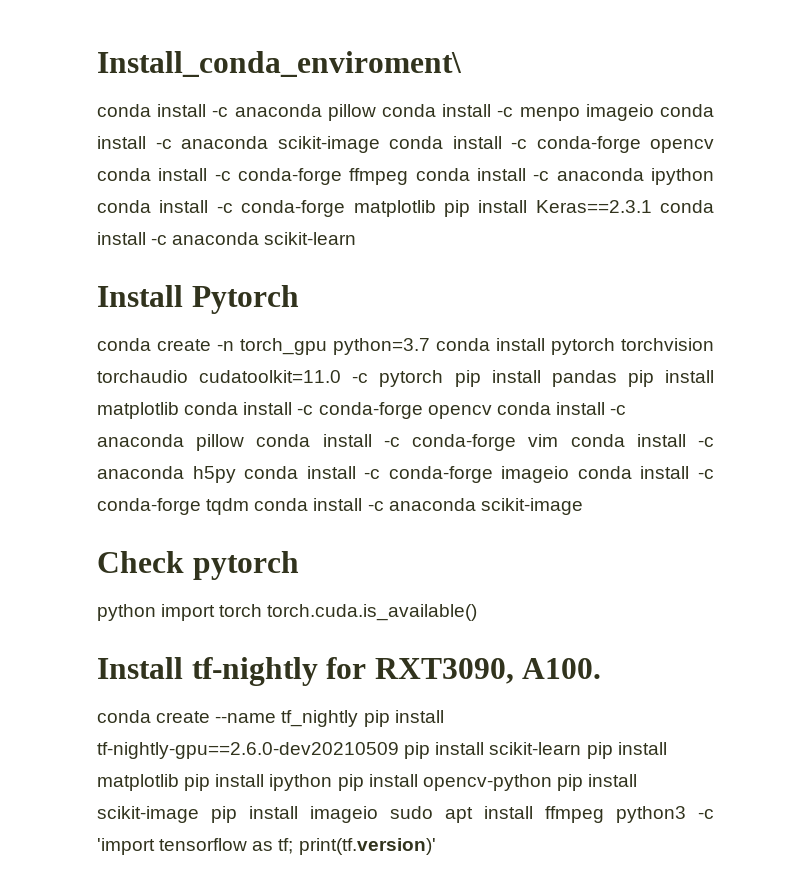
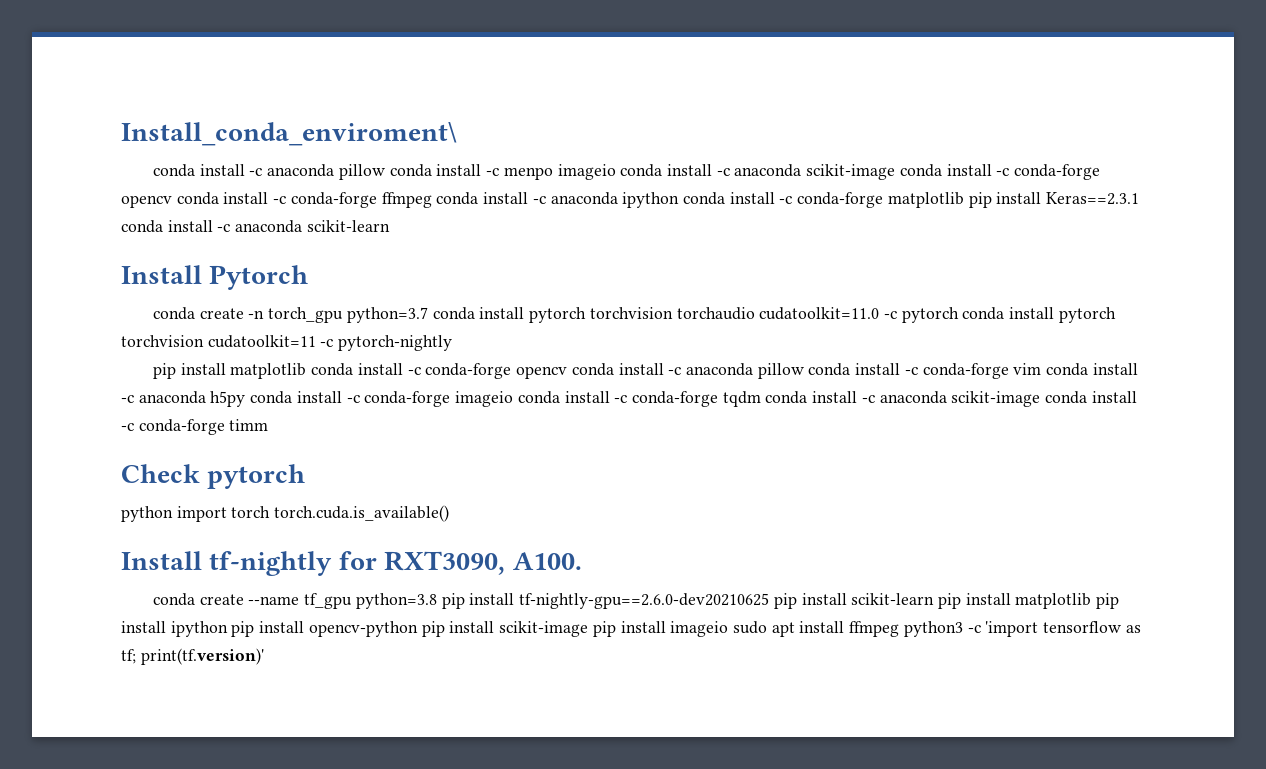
- conda create -n torch_gpu python=3.7 conda install pytorch torchvision torchaudio cudatoolkit=11.0 -c pytorch pip install pandas pip install matplotlib conda install -c conda-forge opencv conda install -c anaconda pillow conda install -c conda-forge vim conda install -c anaconda h5py conda install -c conda-forge imageio conda install -c conda-forge tqdm conda install -c anaconda scikit-image
+ conda create -n torch_gpu python=3.7 conda install pytorch torchvision torchaudio cudatoolkit=11.0 -c pytorch conda install pytorch torchvision cudatoolkit=11 -c pytorch-nightly
+ pip install matplotlib conda install -c conda-forge opencv conda install -c anaconda pillow conda install -c conda-forge vim conda install -c anaconda h5py conda install -c conda-forge imageio conda install -c conda-forge tqdm conda install -c anaconda scikit-image conda install -c conda-forge timm
- conda create --name tf_nightly pip install tf-nightly-gpu==2.6.0-dev20210509 pip install scikit-learn pip install matplotlib pip install ipython pip install opencv-python pip install scikit-image pip install imageio sudo apt install ffmpeg python3 -c 'import tensorflow as tf; print(tf.version)'
+ conda create --name tf_gpu python=3.8 pip install tf-nightly-gpu==2.6.0-dev20210625 pip install scikit-learn pip install matplotlib pip install ipython pip install opencv-python pip install scikit-image pip install imageio sudo apt install ffmpeg python3 -c 'import tensorflow as tf; print(tf.version)'

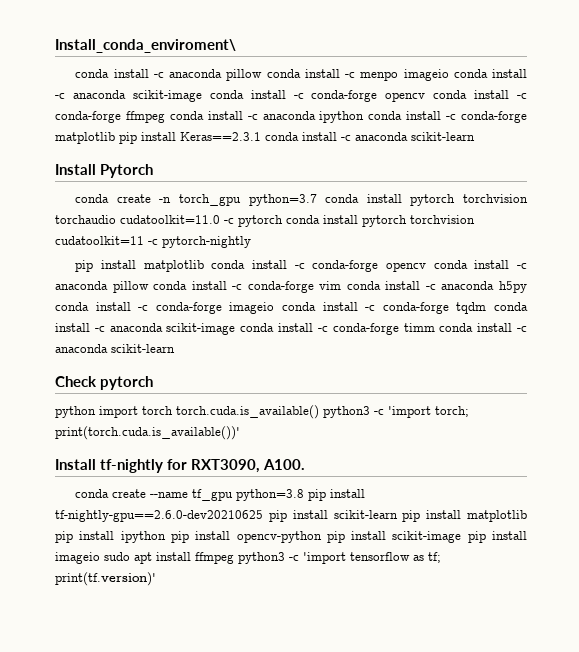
- pip install matplotlib conda install -c conda-forge opencv conda install -c anaconda pillow conda install -c conda-forge vim conda install -c anaconda h5py conda install -c conda-forge imageio conda install -c conda-forge tqdm conda install -c anaconda scikit-image conda install -c conda-forge timm
+ pip install matplotlib conda install -c conda-forge opencv conda install -c anaconda pillow conda install -c conda-forge vim conda install -c anaconda h5py conda install -c conda-forge imageio conda install -c conda-forge tqdm conda install -c anaconda scikit-image conda install -c conda-forge timm conda install -c anaconda scikit-learn
- python import torch torch.cuda.is_available()
+ python import torch torch.cuda.is_available() python3 -c 'import torch; print(torch.cuda.is_available())'

